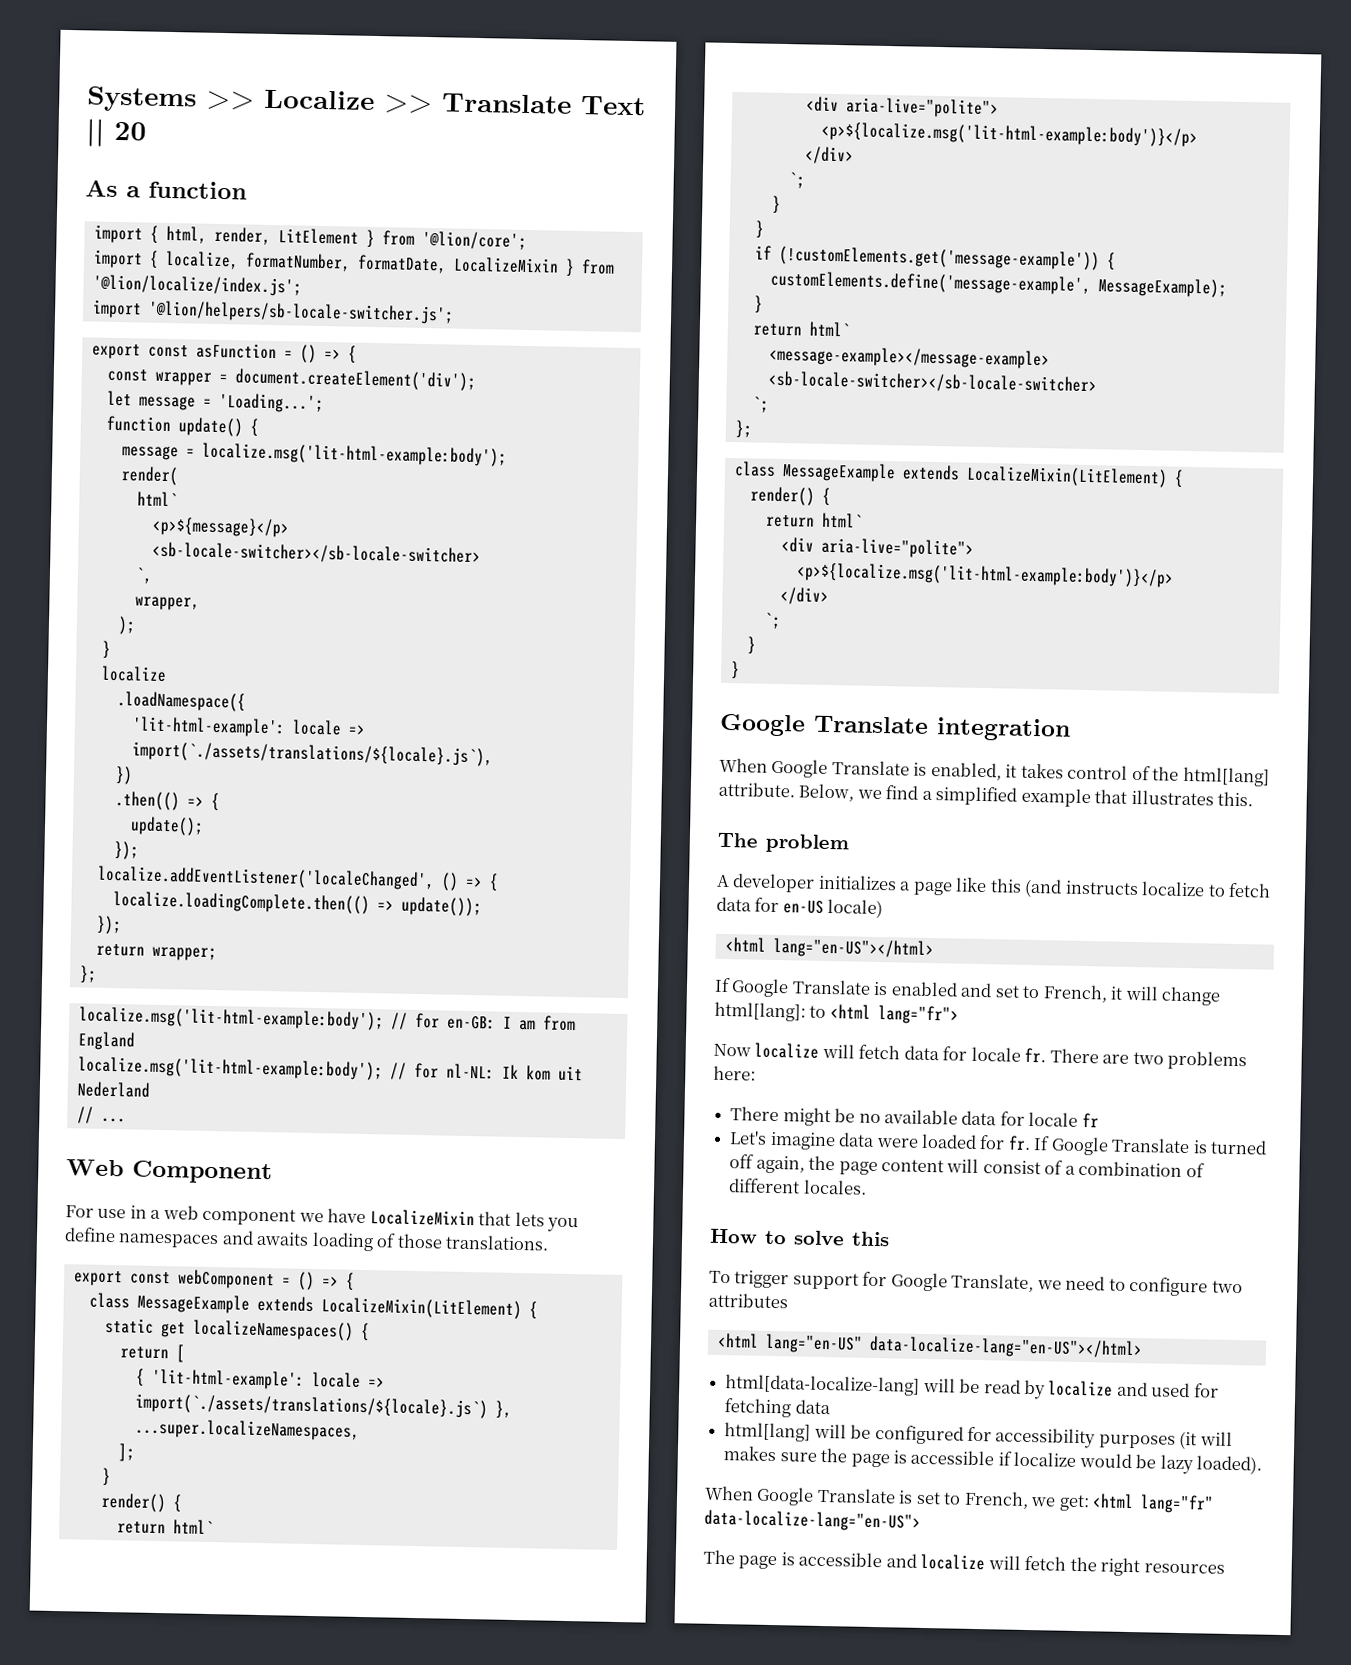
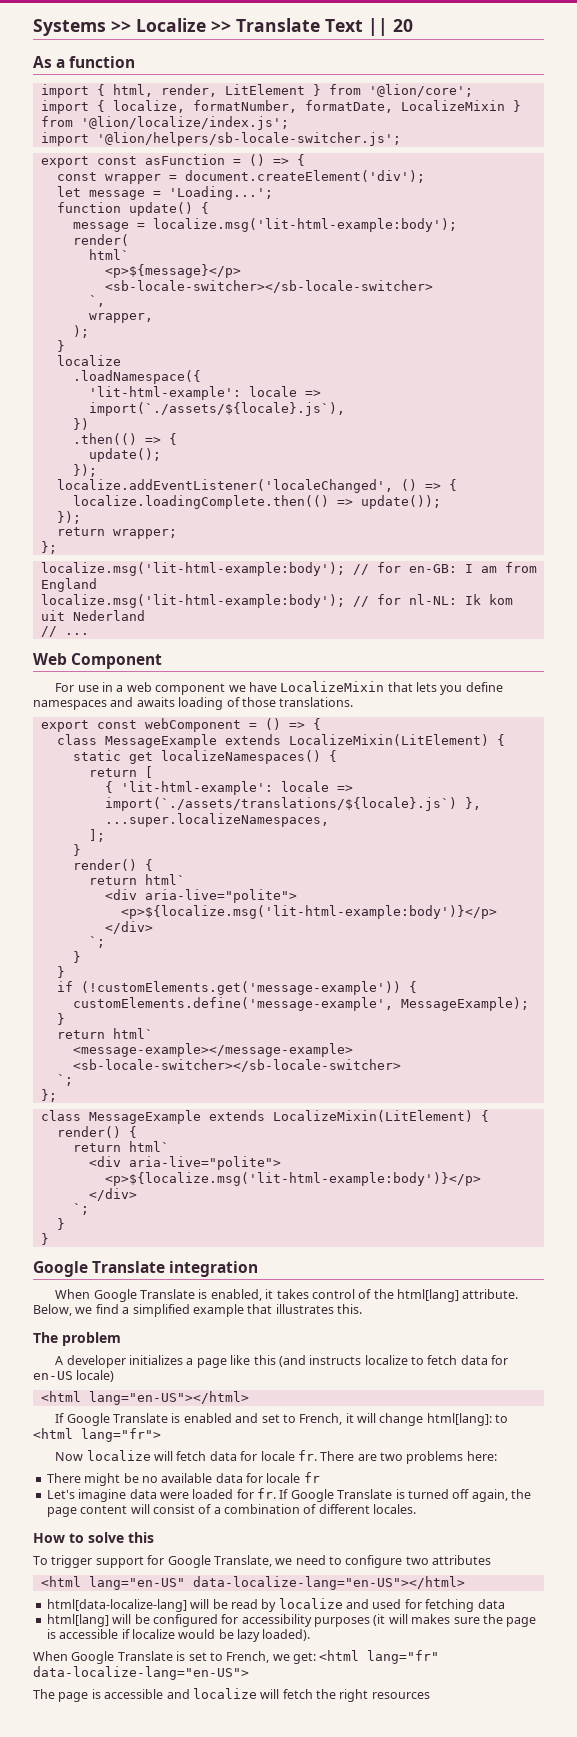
- 'lit-html-example': locale => import(`./assets/translations/${locale}.js`),
+ 'lit-html-example': locale => import(`./assets/${locale}.js`),

